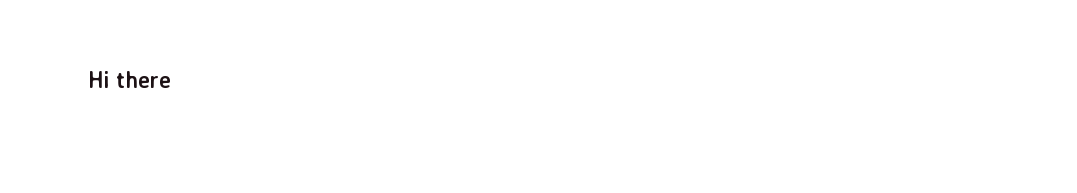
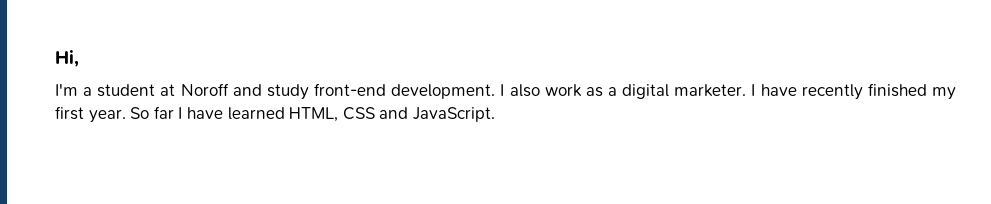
- Hi there
+ Hi,
+ I'm a student at Noroff and study front-end development. I also work as a digital marketer. I have recently finished my first year. So far I have learned HTML, CSS and JavaScript.

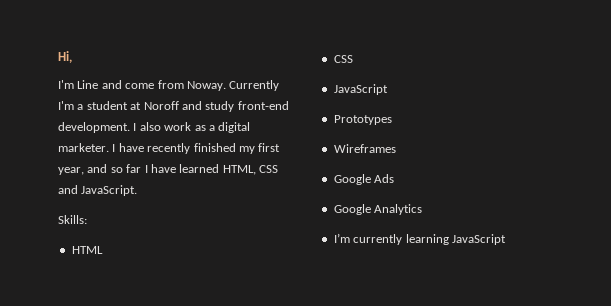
- I'm a student at Noroff and study front-end development.
+ I'm Line and come from Noway. Currently I'm a student at Noroff and study front-end development.
- I have recently finished my first year. So far I have learned HTML, CSS and JavaScript.
+ I have recently finished my first year, and so far I have learned HTML, CSS and JavaScript.
+ Skills:
+ HTML
+ CSS
+ JavaScript
+ Prototypes
+ Wireframes
+ Google Ads
+ Google Analytics
+ I’m currently learning JavaScript

